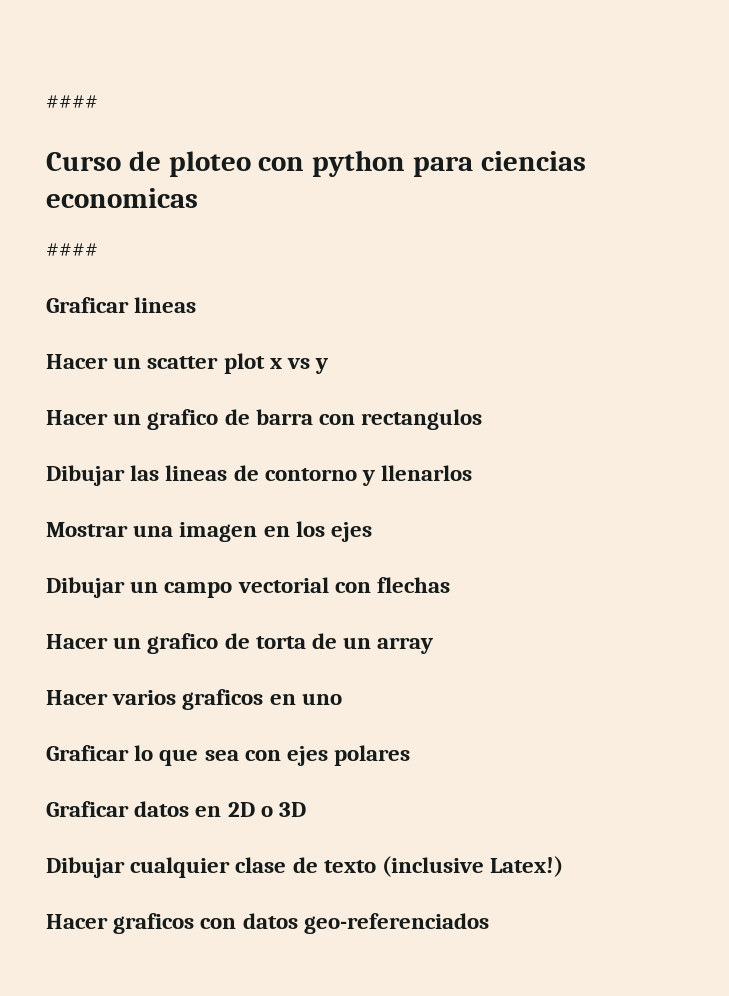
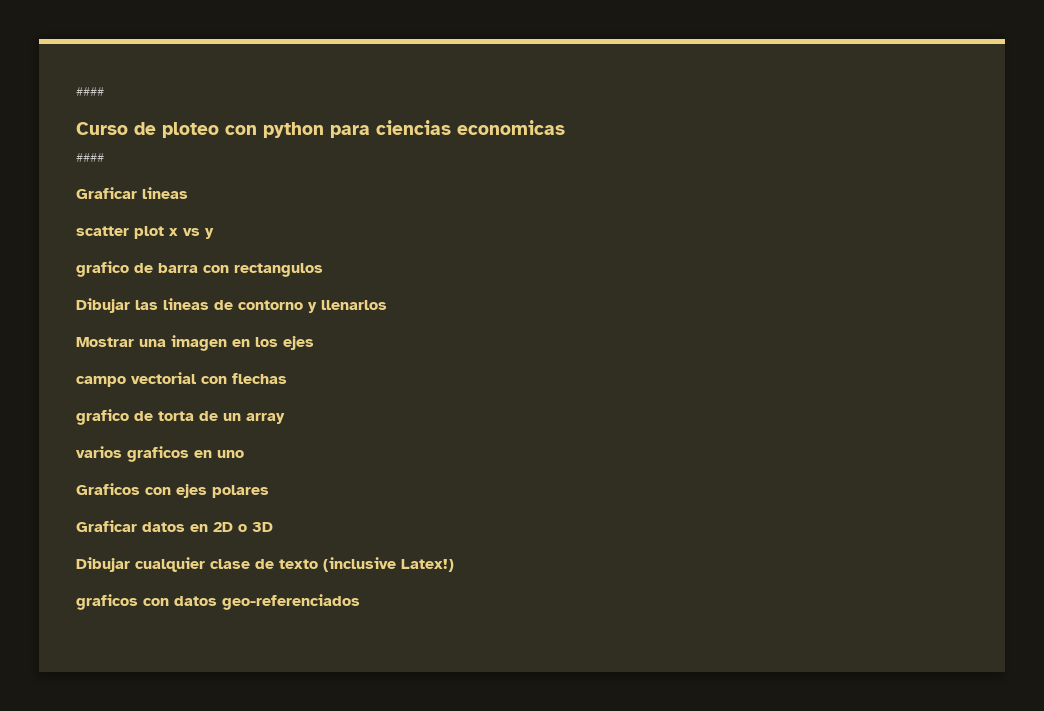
- Hacer un scatter plot x vs y
+ scatter plot x vs y
- Hacer un grafico de barra con rectangulos
+ grafico de barra con rectangulos
- Dibujar un campo vectorial con flechas
+ campo vectorial con flechas
- Hacer un grafico de torta de un array
+ grafico de torta de un array
- Hacer varios graficos en uno
+ varios graficos en uno
- Graficar lo que sea con ejes polares
+ Graficos con ejes polares
- Hacer graficos con datos geo-referenciados
+ graficos con datos geo-referenciados

